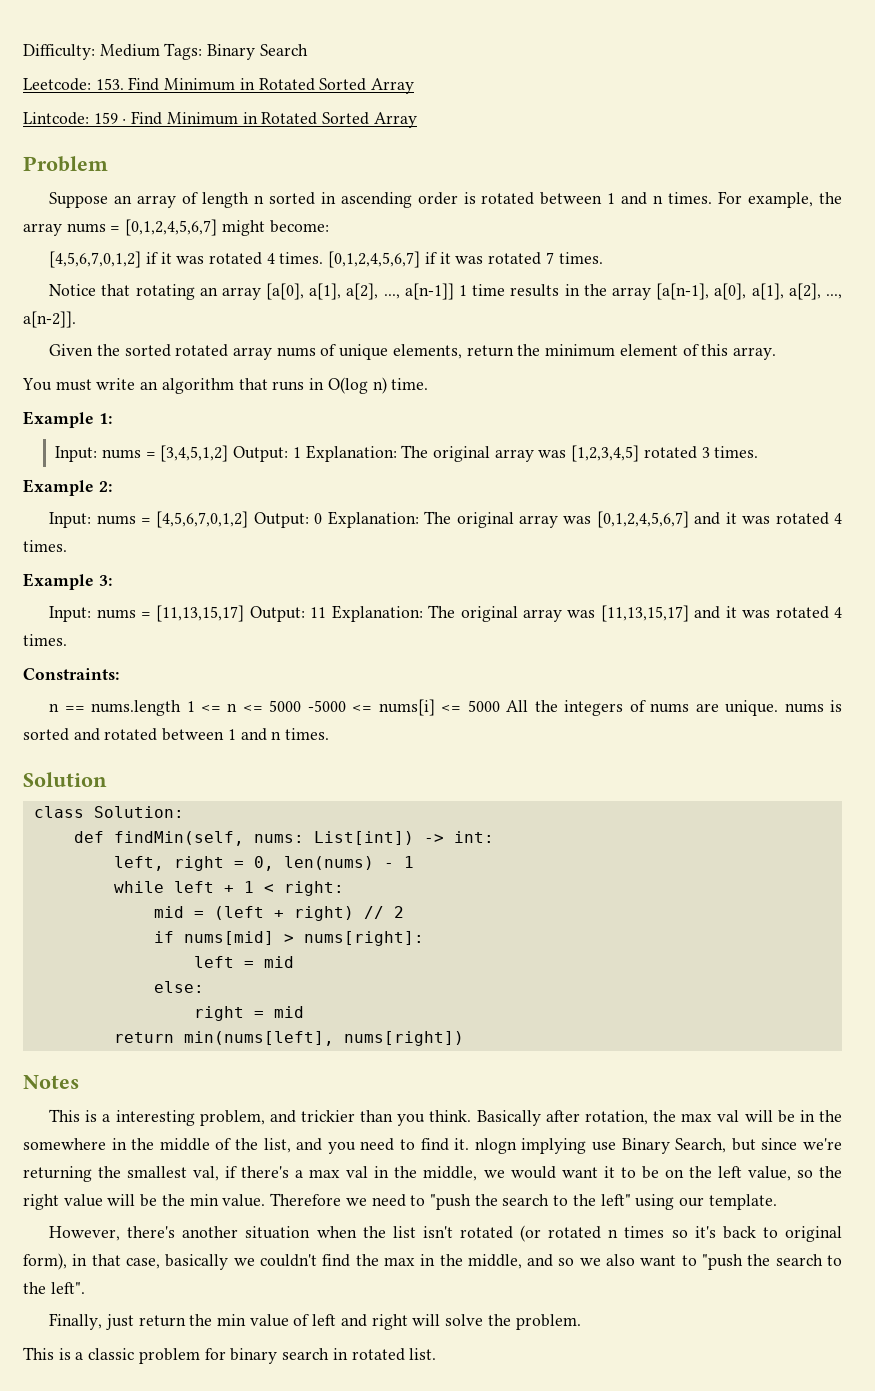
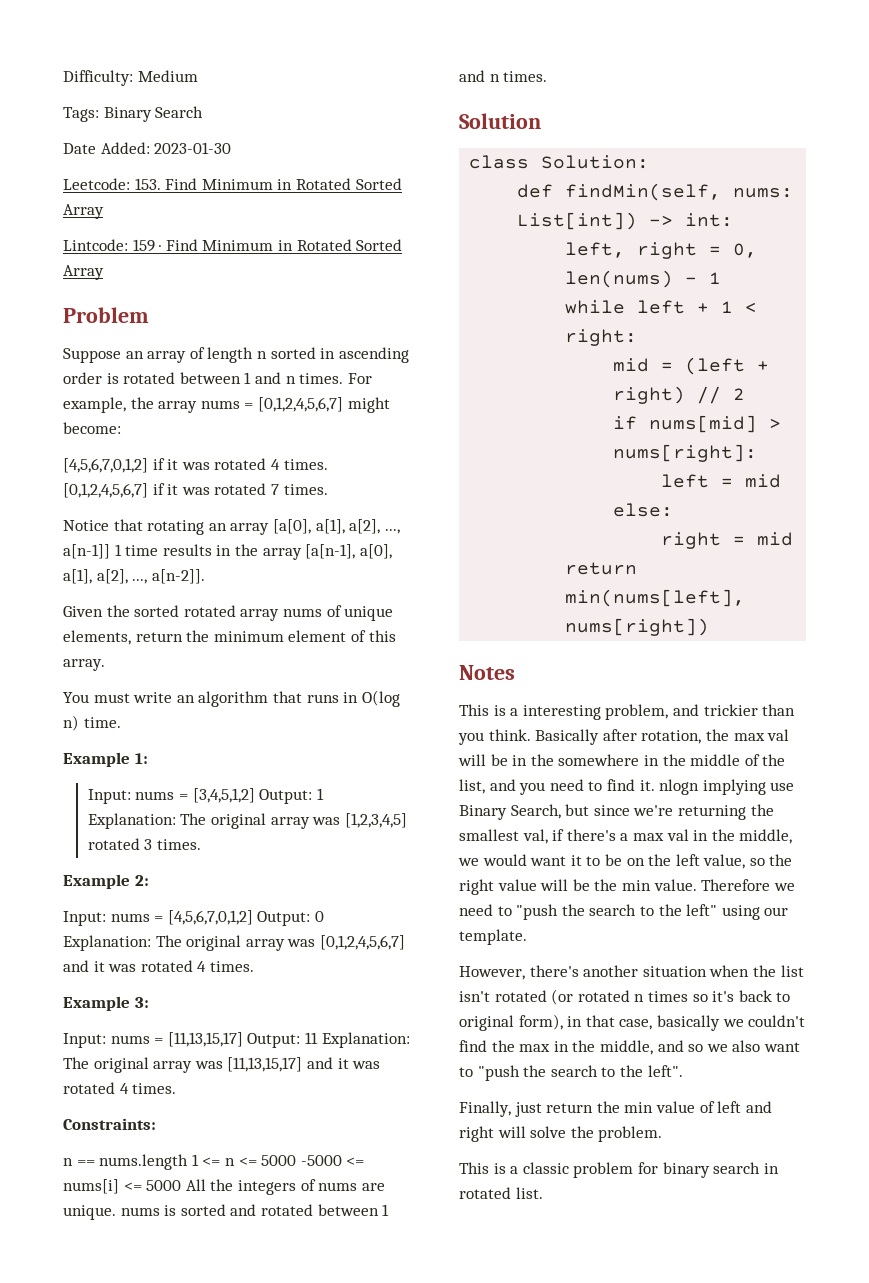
- Difficulty: Medium Tags: Binary Search
+ Difficulty: Medium
+ Tags: Binary Search
+ Date Added: 2023-01-30

